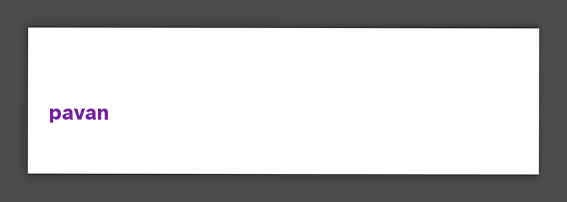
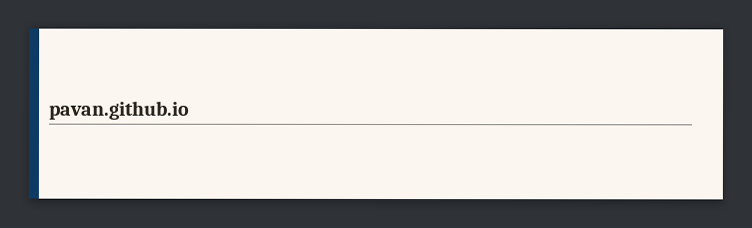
- pavan
+ pavan.github.io

